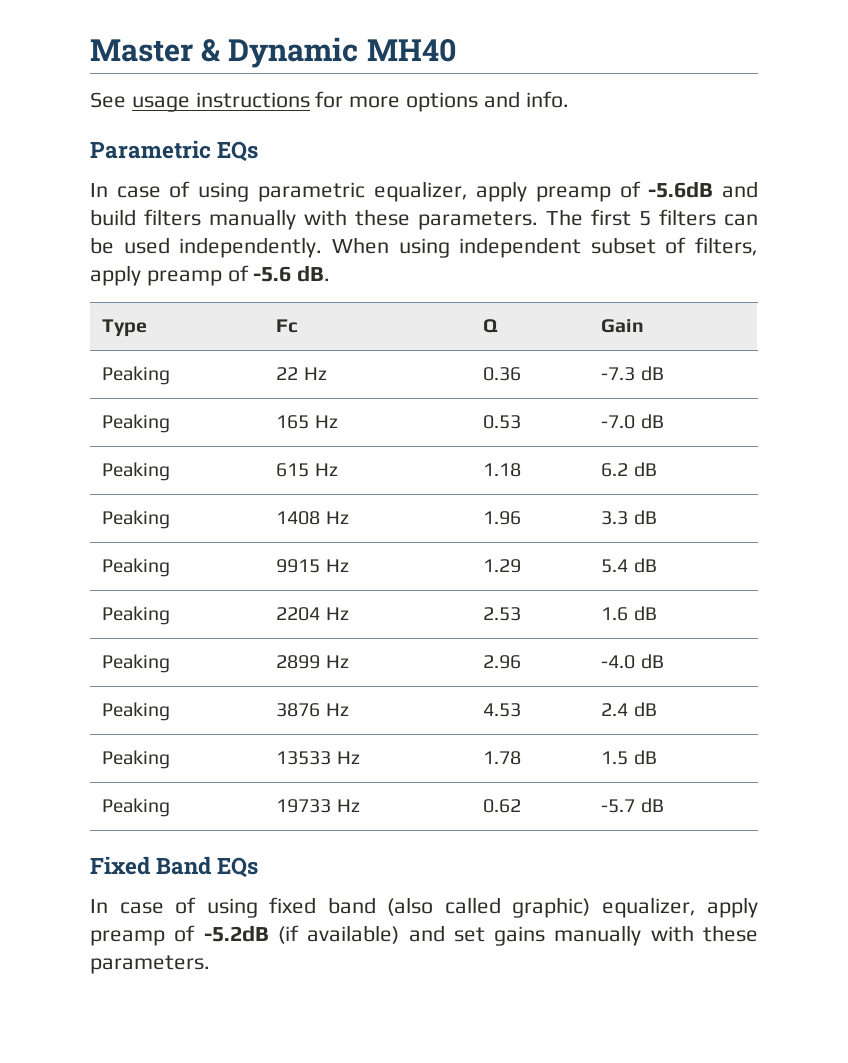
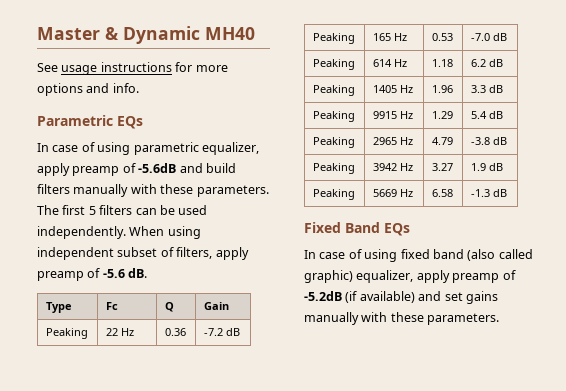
- Peaking | 22 Hz | 0.36 | -7.3 dB
+ Peaking | 22 Hz | 0.36 | -7.2 dB
- Peaking | 615 Hz | 1.18 | 6.2 dB
+ Peaking | 614 Hz | 1.18 | 6.2 dB
- Peaking | 1408 Hz | 1.96 | 3.3 dB
+ Peaking | 1405 Hz | 1.96 | 3.3 dB
- Peaking | 2204 Hz | 2.53 | 1.6 dB
- Peaking | 2899 Hz | 2.96 | -4.0 dB
- Peaking | 3876 Hz | 4.53 | 2.4 dB
- Peaking | 13533 Hz | 1.78 | 1.5 dB
- Peaking | 19733 Hz | 0.62 | -5.7 dB
+ Peaking | 2965 Hz | 4.79 | -3.8 dB
+ Peaking | 3942 Hz | 3.27 | 1.9 dB
+ Peaking | 5669 Hz | 6.58 | -1.3 dB

